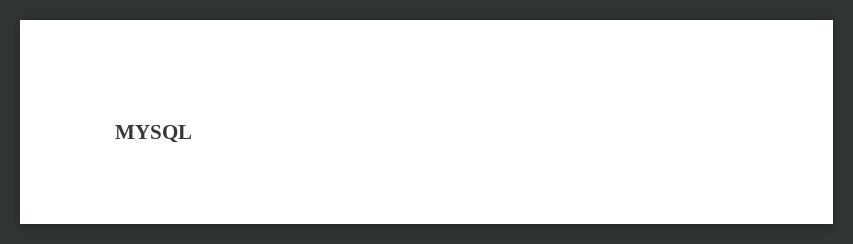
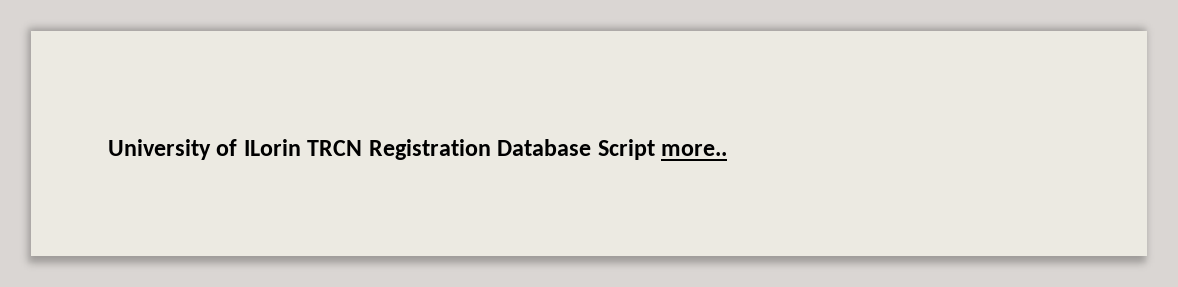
- MYSQL
+ University of ILorin TRCN Registration Database Script more..

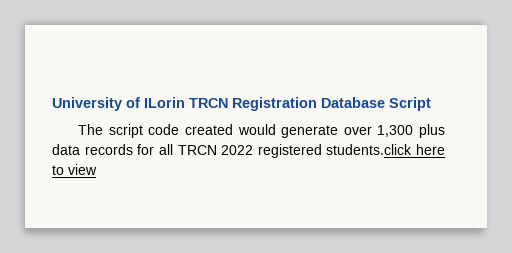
- University of ILorin TRCN Registration Database Script more..
+ University of ILorin TRCN Registration Database Script
+ The script code created would generate over 1,300 plus data records for all TRCN 2022 registered students.click here to view

